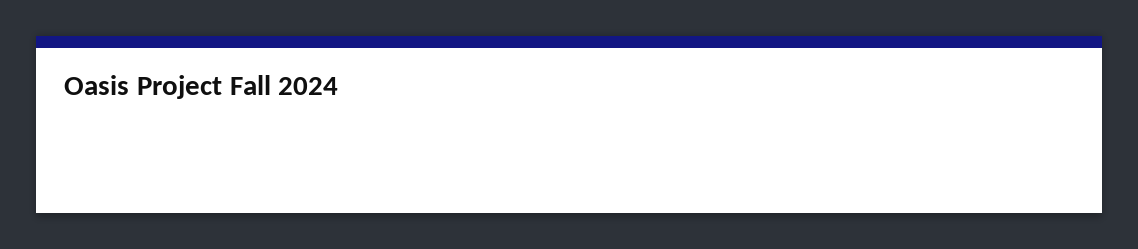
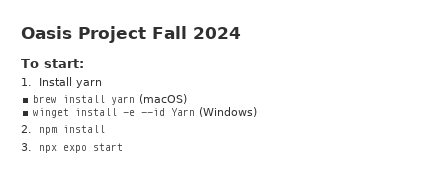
+ To start:
+ 1. Install yarn
+ brew install yarn (macOS)
+ winget install -e --id Yarn (Windows)
+ 2. npm install
+ 3. npx expo start

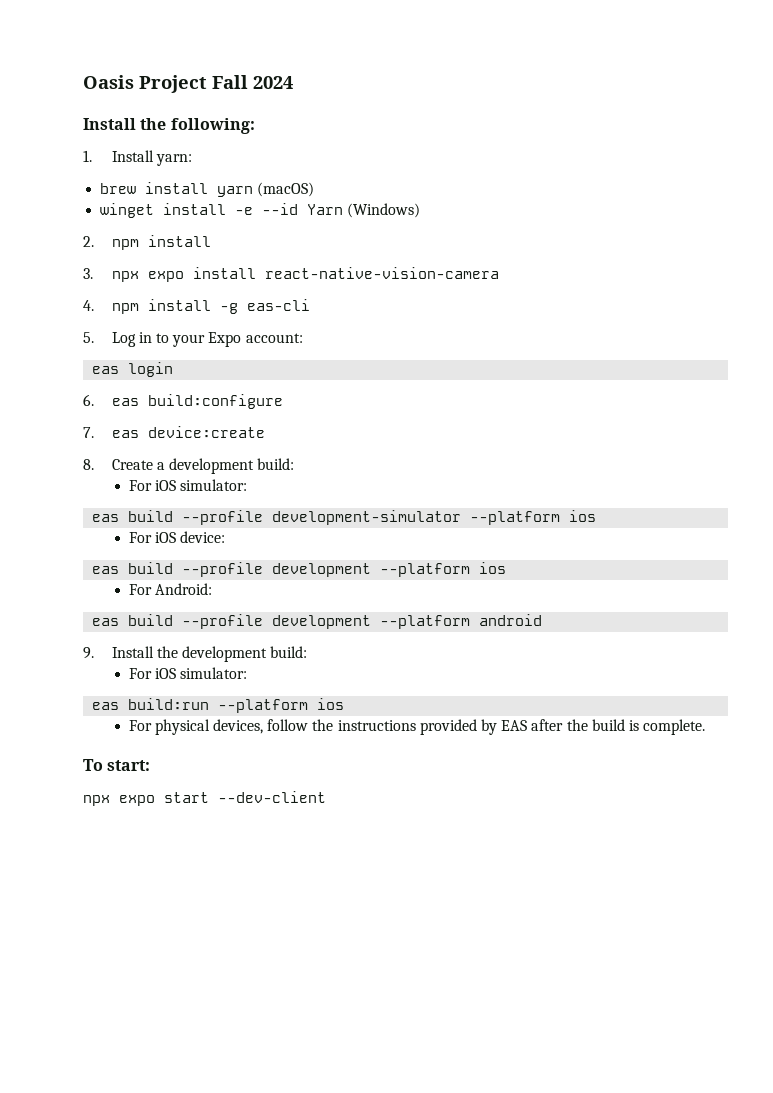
- To start:
+ Install the following:
- 1. Install yarn
+ 1. Install yarn:
- 3. npx expo start
+ 3. npx expo install react-native-vision-camera
+ 4. npm install -g eas-cli
+ 5. Log in to your Expo account:
+ eas login
+ 6. eas build:configure
+ 7. eas device:create
+ 8. Create a development build:
+ For iOS simulator:
+ eas build --profile development-simulator --platform ios
+ For iOS device:
+ eas build --profile development --platform ios
+ For Android:
+ eas build --profile development --platform android
+ 9. Install the development build:
+ For iOS simulator:
+ eas build:run --platform ios
+ For physical devices, follow the instructions provided by EAS after the build is complete.
+ To start:
+ npx expo start --dev-client

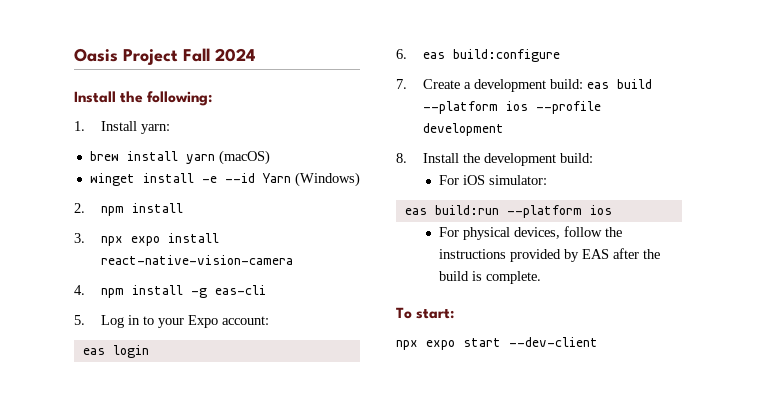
- 7. eas device:create
- 8. Create a development build:
- For iOS simulator:
- eas build --profile development-simulator --platform ios
- For iOS device:
- eas build --profile development --platform ios
- For Android:
- eas build --profile development --platform android
- 9. Install the development build:
+ 7. Create a development build: eas build --platform ios --profile development
+ 8. Install the development build:

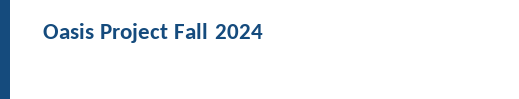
- Install the following:
- 1. Install yarn:
- brew install yarn (macOS)
- winget install -e --id Yarn (Windows)
- 2. npm install
- 3. npx expo install react-native-vision-camera
- 4. npm install -g eas-cli
- 5. Log in to your Expo account:
- eas login
- 6. eas build:configure
- 7. Create a development build: eas build --platform ios --profile development
- 8. Install the development build:
- For iOS simulator:
- eas build:run --platform ios
- For physical devices, follow the instructions provided by EAS after the build is complete.
- To start:
- npx expo start --dev-client

